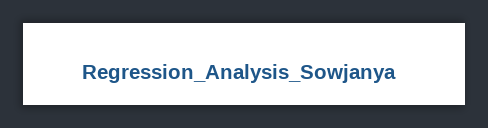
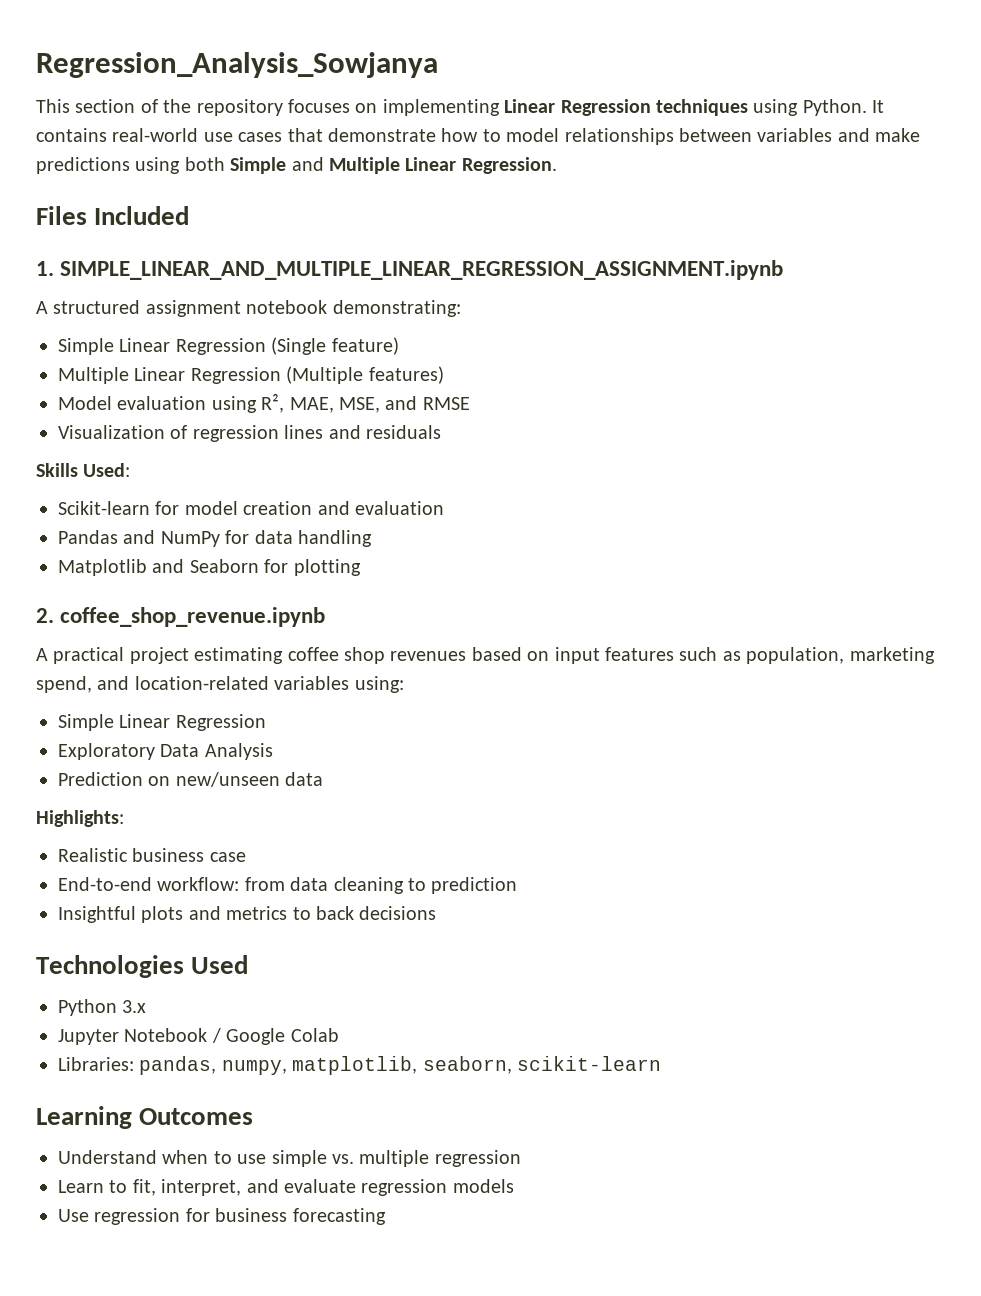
+ This section of the repository focuses on implementing Linear Regression techniques using Python. It contains real-world use cases that demonstrate how to model relationships between variables and make predictions using both Simple and Multiple Linear Regression.
+ Files Included
+ 1. SIMPLE_LINEAR_AND_MULTIPLE_LINEAR_REGRESSION_ASSIGNMENT.ipynb
+ A structured assignment notebook demonstrating:
+ Simple Linear Regression (Single feature)
+ Multiple Linear Regression (Multiple features)
+ Model evaluation using R², MAE, MSE, and RMSE
+ Visualization of regression lines and residuals
+ Skills Used:
+ Scikit-learn for model creation and evaluation
+ Pandas and NumPy for data handling
+ Matplotlib and Seaborn for plotting
+ 2. coffee_shop_revenue.ipynb
+ A practical project estimating coffee shop revenues based on input features such as population, marketing spend, and location-related variables using:
+ Simple Linear Regression
+ Exploratory Data Analysis
+ Prediction on new/unseen data
+ Highlights:
+ Realistic business case
+ End-to-end workflow: from data cleaning to prediction
+ Insightful plots and metrics to back decisions
+ Technologies Used
+ Python 3.x
+ Jupyter Notebook / Google Colab
+ Libraries: pandas, numpy, matplotlib, seaborn, scikit-learn
+ Learning Outcomes
+ Understand when to use simple vs. multiple regression
+ Learn to fit, interpret, and evaluate regression models
+ Use regression for business forecasting

